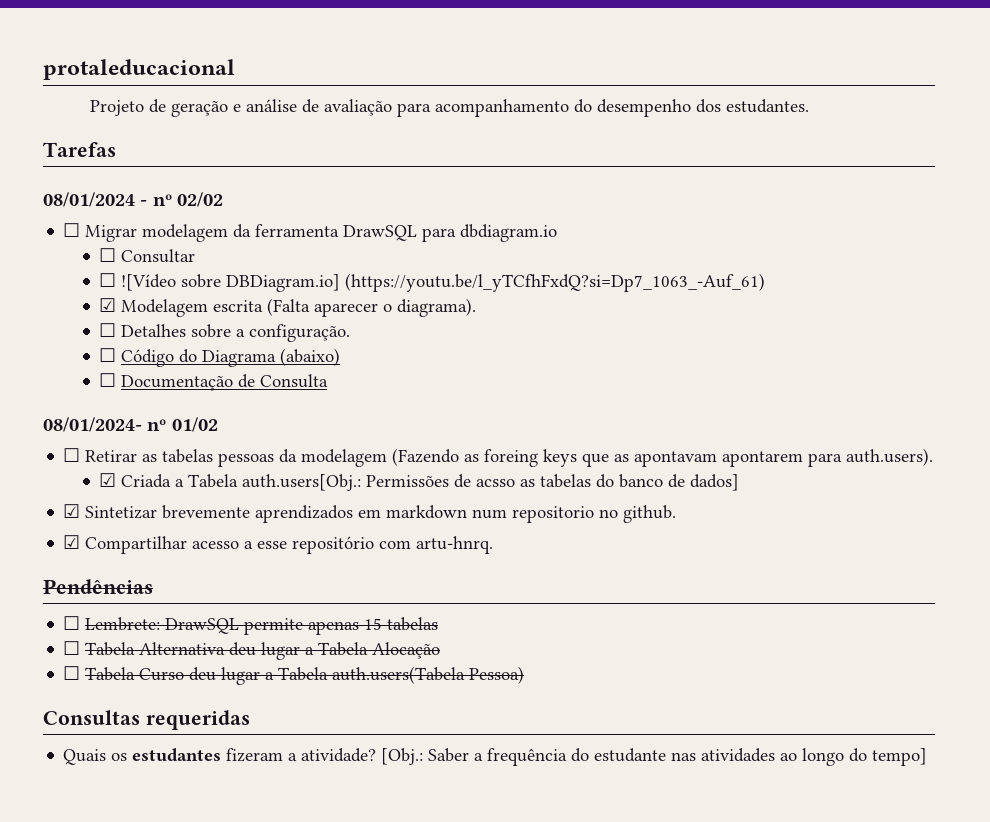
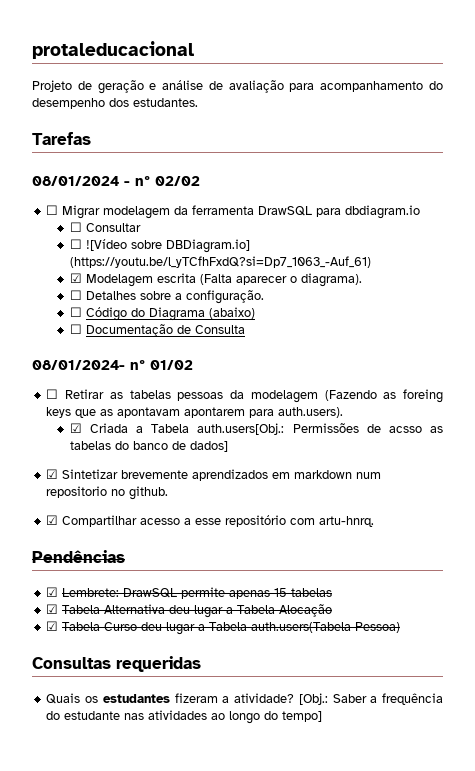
- ☐ Lembrete: DrawSQL permite apenas 15 tabelas
+ ☑ Lembrete: DrawSQL permite apenas 15 tabelas
- ☐ Tabela Alternativa deu lugar a Tabela Alocação
+ ☑ Tabela Alternativa deu lugar a Tabela Alocação
- ☐ Tabela Curso deu lugar a Tabela auth.users(Tabela Pessoa)
+ ☑ Tabela Curso deu lugar a Tabela auth.users(Tabela Pessoa)

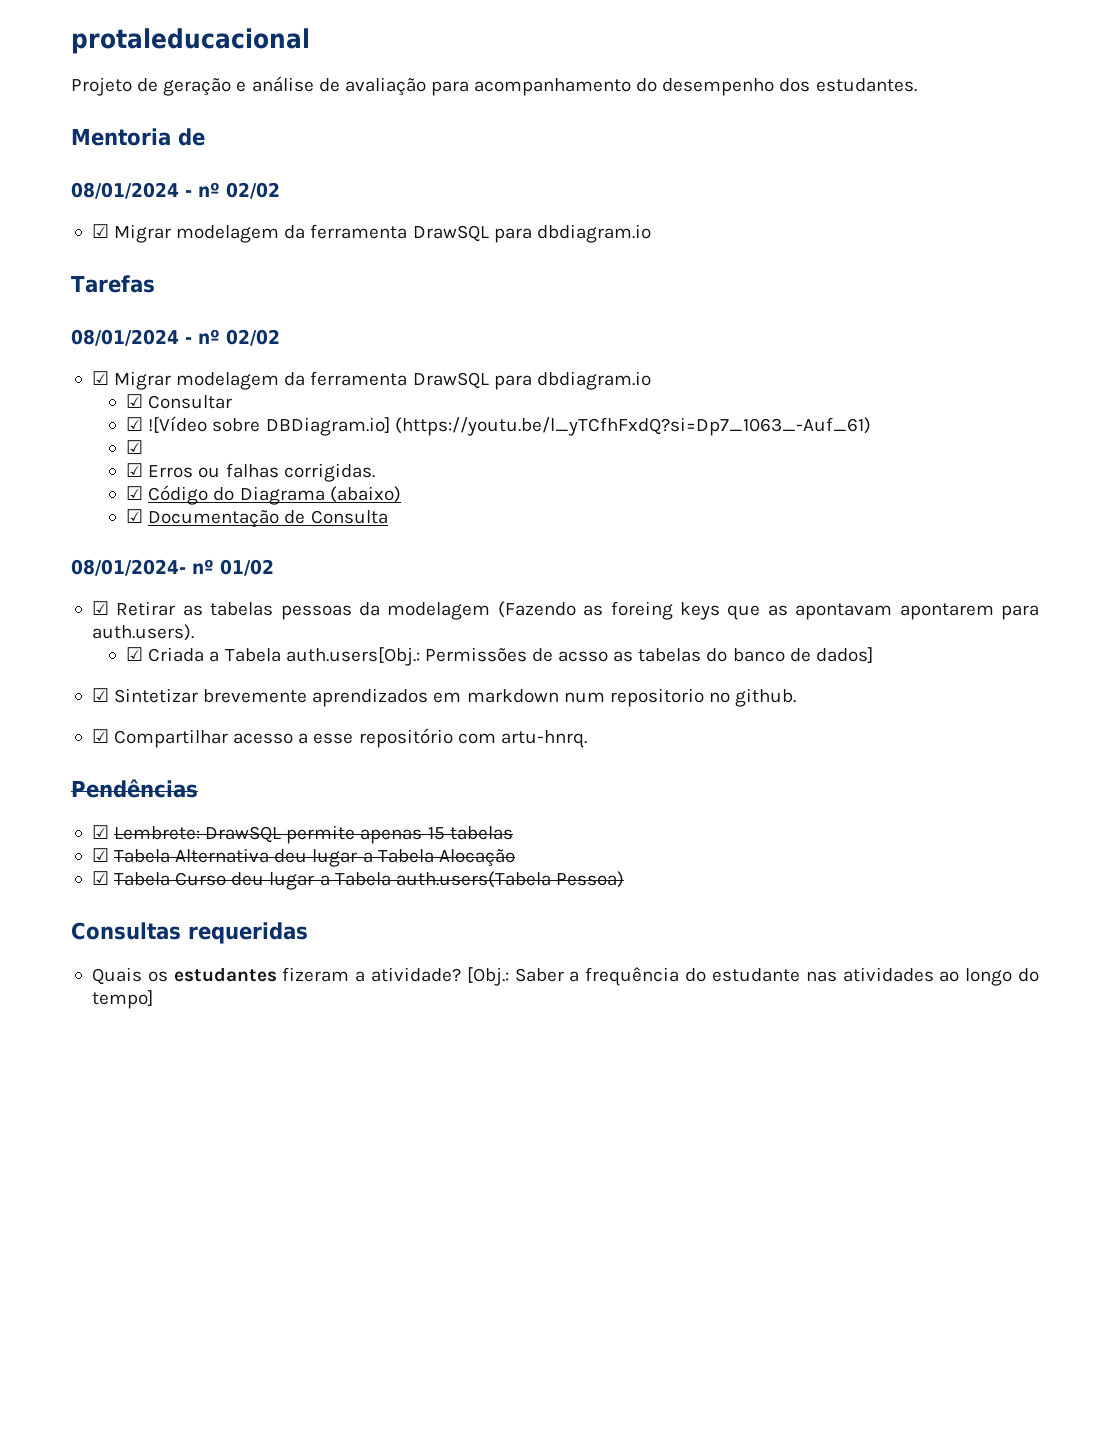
+ Mentoria de
+ 08/01/2024 - nº 02/02
+ ☑ Migrar modelagem da ferramenta DrawSQL para dbdiagram.io
  Tarefas
  08/01/2024 - nº 02/02
- ☐ Migrar modelagem da ferramenta DrawSQL para dbdiagram.io
- ☐ Consultar
+ ☑ Migrar modelagem da ferramenta DrawSQL para dbdiagram.io
+ ☑ Consultar
- ☐ ![Vídeo sobre DBDiagram.io] (https://youtu.be/l_yTCfhFxdQ?si=Dp7_1063_-Auf_61)
- ☑ Modelagem escrita (Falta aparecer o diagrama).
- ☐ Detalhes sobre a configuração.
- ☐ Código do Diagrama (abaixo)
+ ☑ ![Vídeo sobre DBDiagram.io] (https://youtu.be/l_yTCfhFxdQ?si=Dp7_1063_-Auf_61)
+ ☑
+ ☑ Erros ou falhas corrigidas.
+ ☑ Código do Diagrama (abaixo)
- ☐ Documentação de Consulta
+ ☑ Documentação de Consulta
- ☐ Retirar as tabelas pessoas da modelagem (Fazendo as foreing keys que as apontavam apontarem para auth.users).
+ ☑ Retirar as tabelas pessoas da modelagem (Fazendo as foreing keys que as apontavam apontarem para auth.users).

